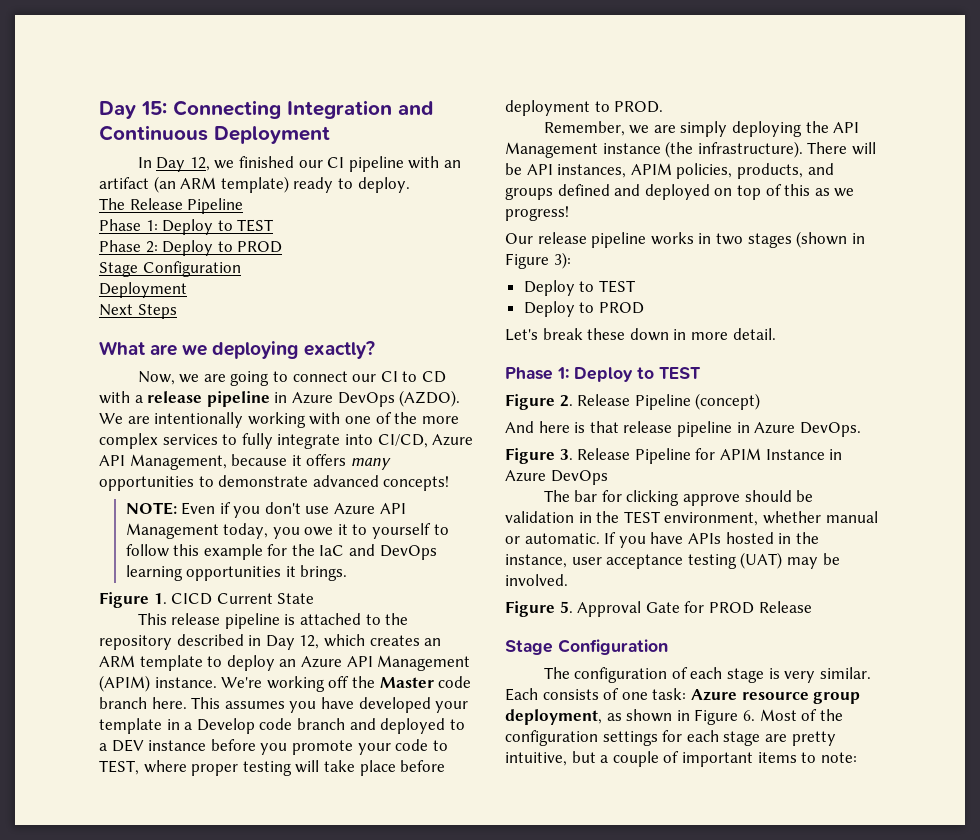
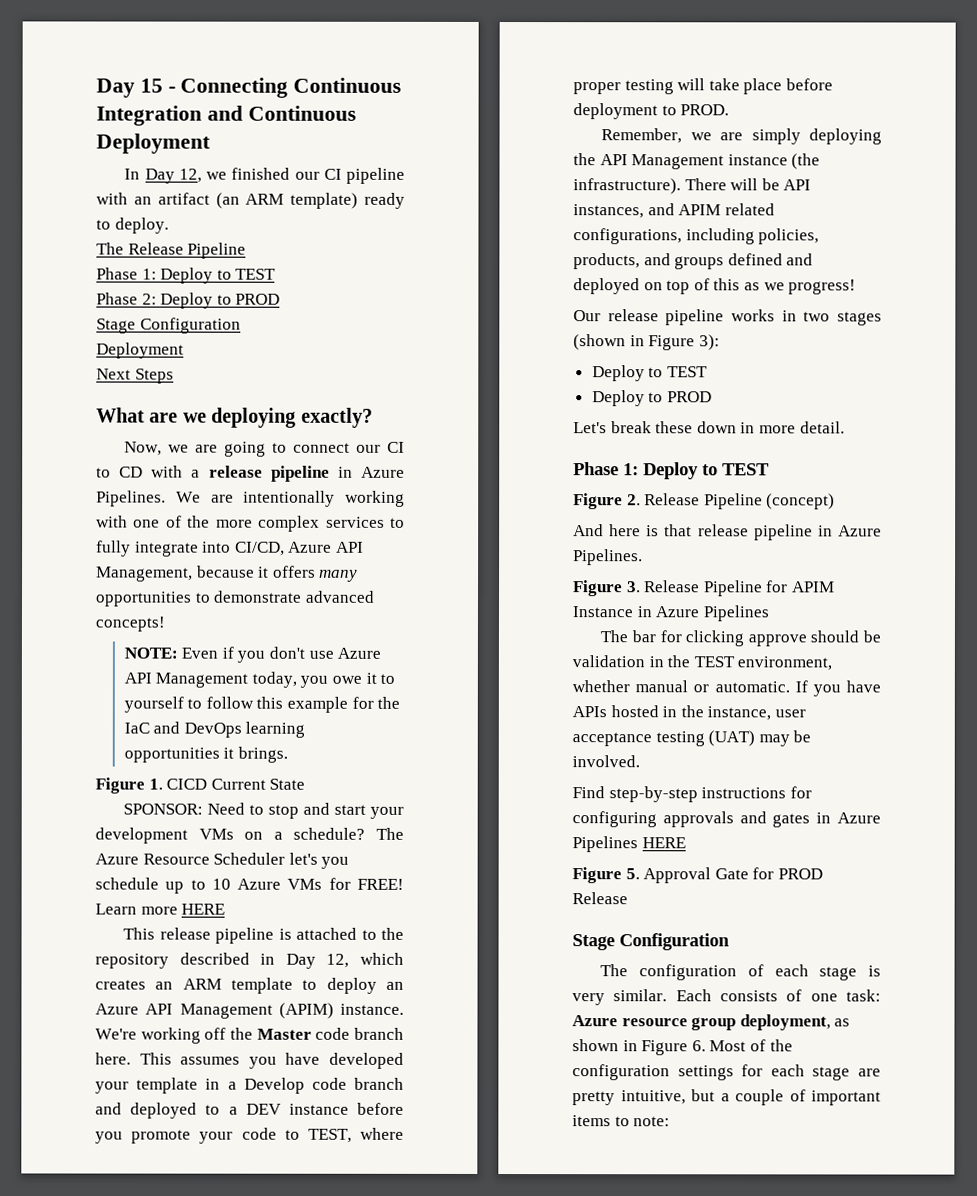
- Day 15: Connecting Integration and Continuous Deployment
+ Day 15 - Connecting Continuous Integration and Continuous Deployment
- Now, we are going to connect our CI to CD with a release pipeline in Azure DevOps (AZDO).
+ Now, we are going to connect our CI to CD with a release pipeline in Azure Pipelines.
+ SPONSOR: Need to stop and start your development VMs on a schedule? The Azure Resource Scheduler let's you schedule up to 10 Azure VMs for FREE! Learn more HERE
- There will be API instances, APIM policies, products, and groups defined and deployed on top of this as we progress!
+ There will be API instances, and APIM related configurations, including policies, products, and groups defined and deployed on top of this as we progress!
- And here is that release pipeline in Azure DevOps.
+ And here is that release pipeline in Azure Pipelines.
- Figure 3. Release Pipeline for APIM Instance in Azure DevOps
+ Figure 3. Release Pipeline for APIM Instance in Azure Pipelines
+ Find step-by-step instructions for configuring approvals and gates in Azure Pipelines HERE

